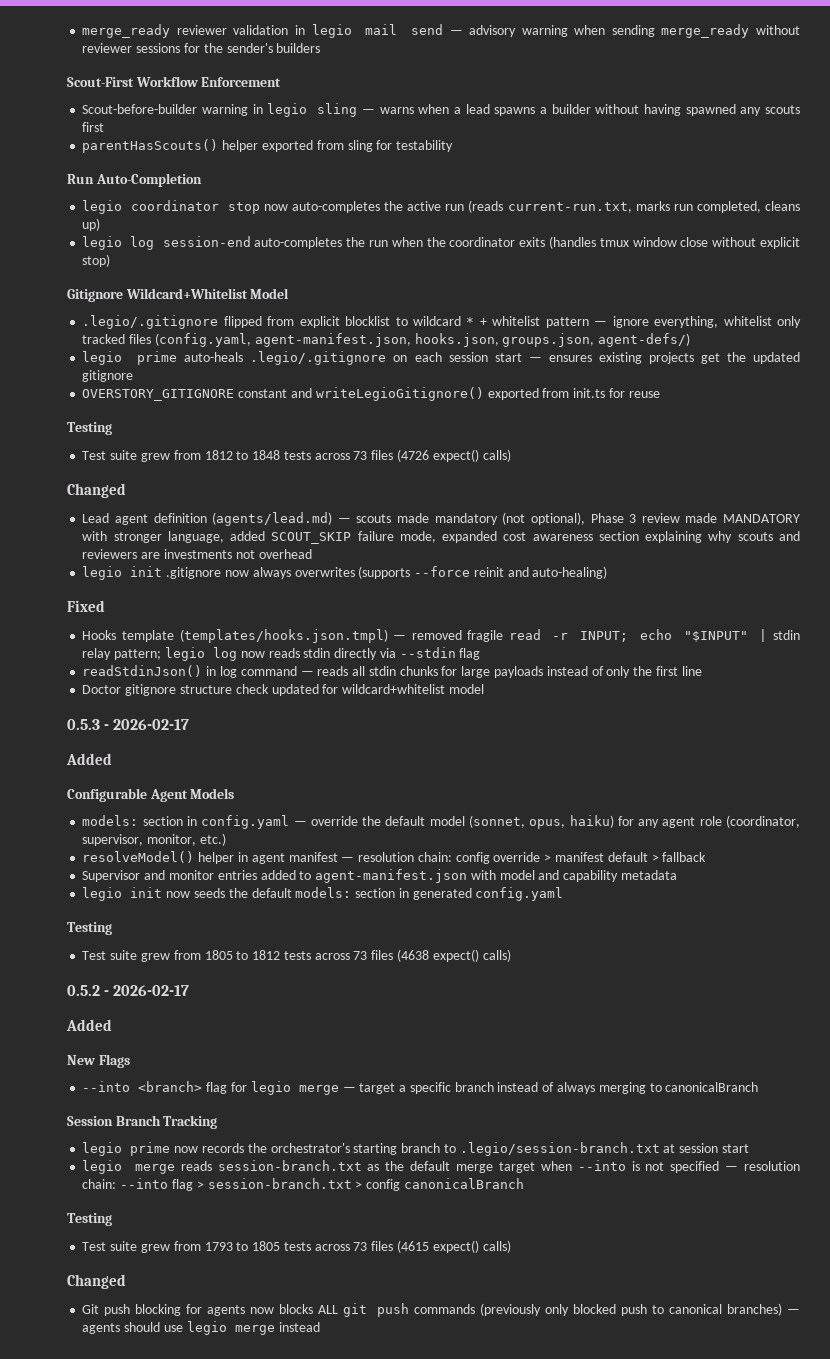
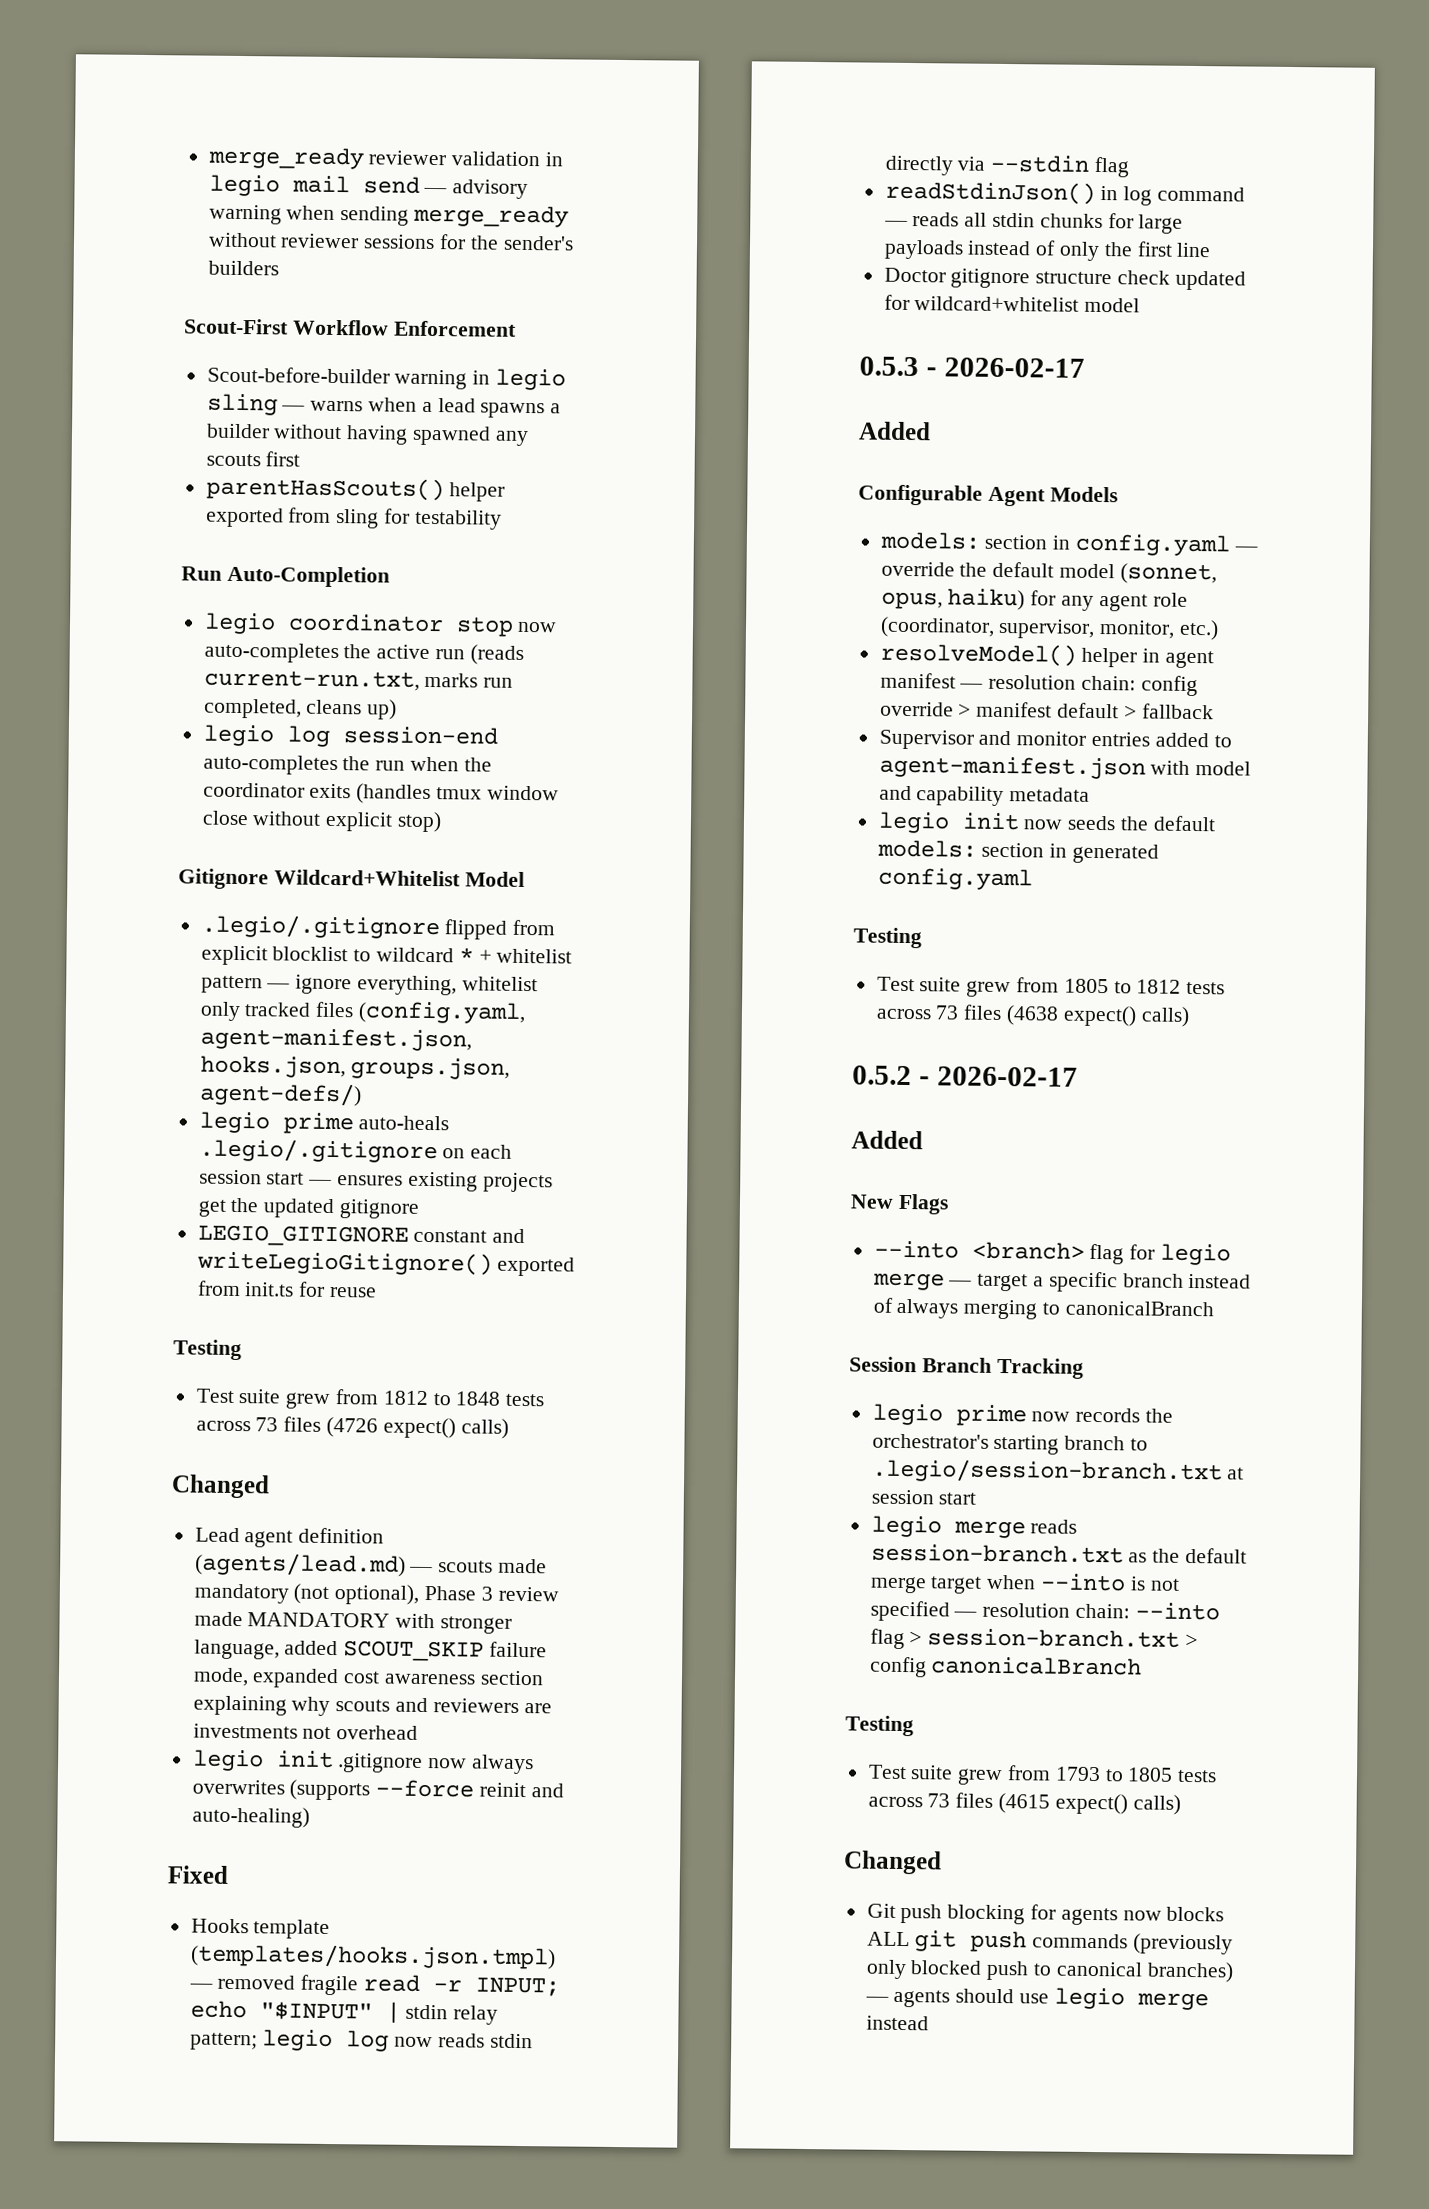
- OVERSTORY_GITIGNORE constant and writeLegioGitignore() exported from init.ts for reuse
+ LEGIO_GITIGNORE constant and writeLegioGitignore() exported from init.ts for reuse

